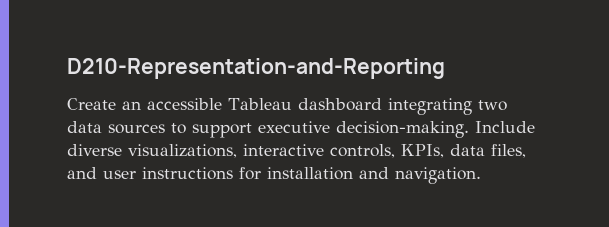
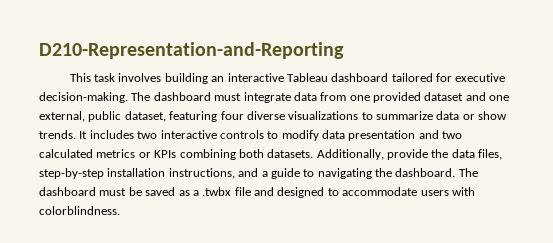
- Create an accessible Tableau dashboard integrating two data sources to support executive decision-making. Include diverse visualizations, interactive controls, KPIs, data files, and user instructions for installation and navigation.
+ This task involves building an interactive Tableau dashboard tailored for executive decision-making. The dashboard must integrate data from one provided dataset and one external, public dataset, featuring four diverse visualizations to summarize data or show trends. It includes two interactive controls to modify data presentation and two calculated metrics or KPIs combining both datasets. Additionally, provide the data files, step-by-step installation instructions, and a guide to navigating the dashboard. The dashboard must be saved as a .twbx file and designed to accommodate users with colorblindness.

